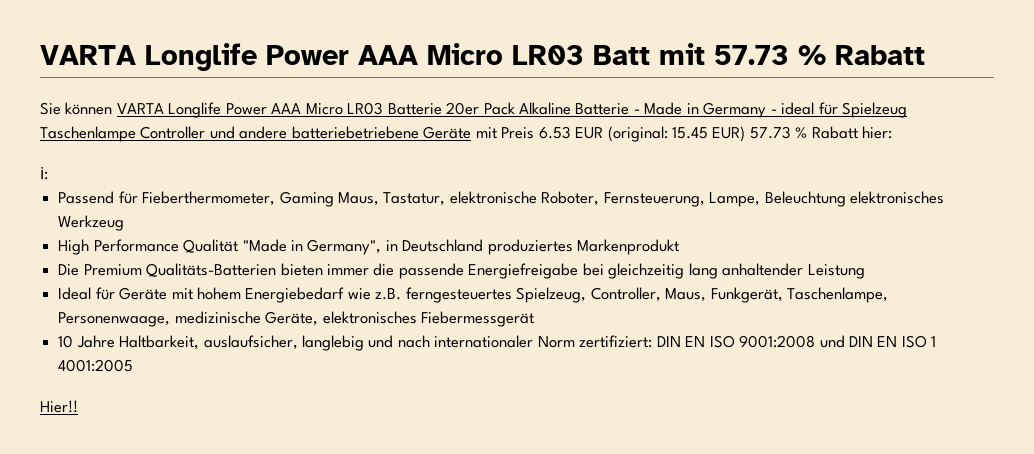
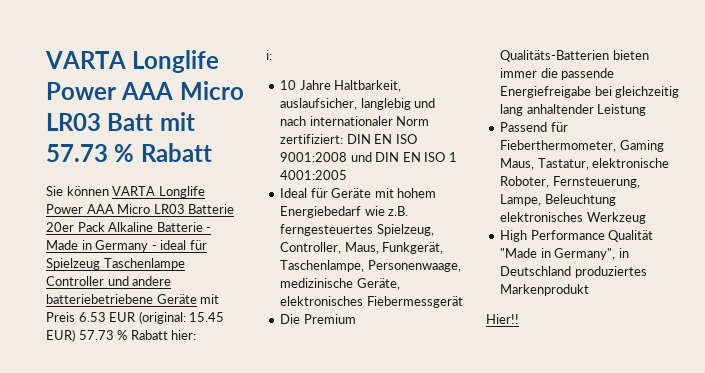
+ 10 Jahre Haltbarkeit, auslaufsicher, langlebig und nach internationaler Norm zertifiziert: DIN EN ISO 9001:2008 und DIN EN ISO 1 4001:2005
+ Ideal für Geräte mit hohem Energiebedarf wie z.B. ferngesteuertes Spielzeug, Controller, Maus, Funkgerät, Taschenlampe, Personenwaage, medizinische Geräte, elektronisches Fiebermessgerät
+ Die Premium Qualitäts-Batterien bieten immer die passende Energiefreigabe bei gleichzeitig lang anhaltender Leistung
- Die Premium Qualitäts-Batterien bieten immer die passende Energiefreigabe bei gleichzeitig lang anhaltender Leistung
- Ideal für Geräte mit hohem Energiebedarf wie z.B. ferngesteuertes Spielzeug, Controller, Maus, Funkgerät, Taschenlampe, Personenwaage, medizinische Geräte, elektronisches Fiebermessgerät
- 10 Jahre Haltbarkeit, auslaufsicher, langlebig und nach internationaler Norm zertifiziert: DIN EN ISO 9001:2008 und DIN EN ISO 1 4001:2005

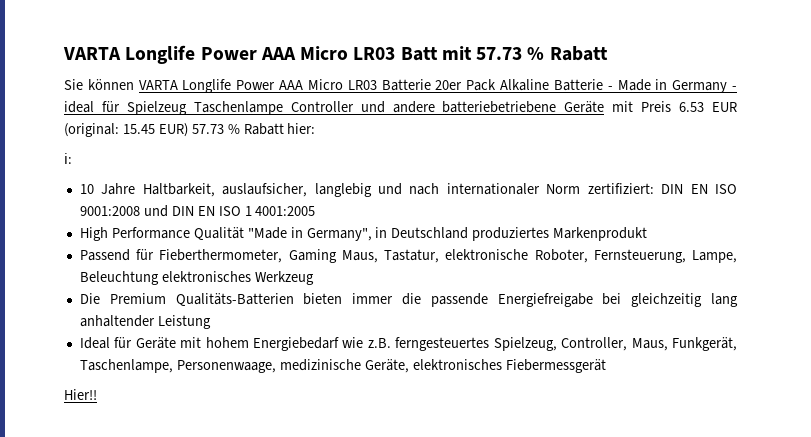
+ High Performance Qualität "Made in Germany", in Deutschland produziertes Markenprodukt
+ Passend für Fieberthermometer, Gaming Maus, Tastatur, elektronische Roboter, Fernsteuerung, Lampe, Beleuchtung elektronisches Werkzeug
+ Die Premium Qualitäts-Batterien bieten immer die passende Energiefreigabe bei gleichzeitig lang anhaltender Leistung
- Die Premium Qualitäts-Batterien bieten immer die passende Energiefreigabe bei gleichzeitig lang anhaltender Leistung
- Passend für Fieberthermometer, Gaming Maus, Tastatur, elektronische Roboter, Fernsteuerung, Lampe, Beleuchtung elektronisches Werkzeug
- High Performance Qualität "Made in Germany", in Deutschland produziertes Markenprodukt

